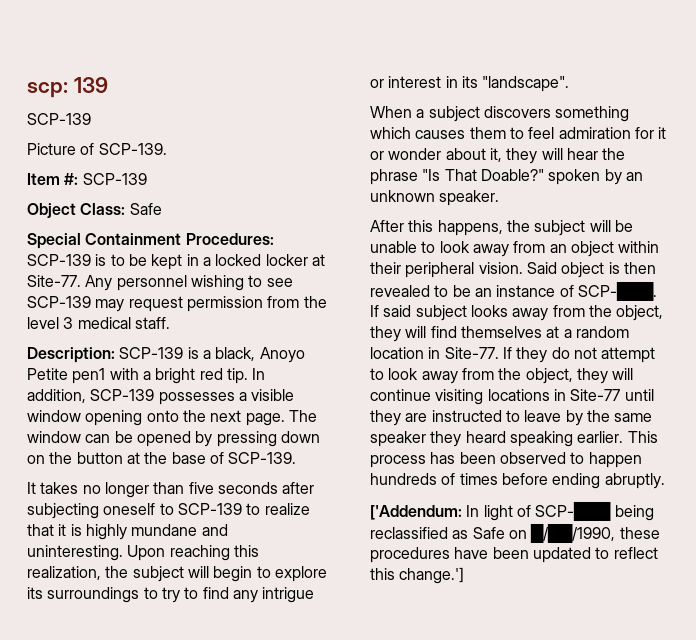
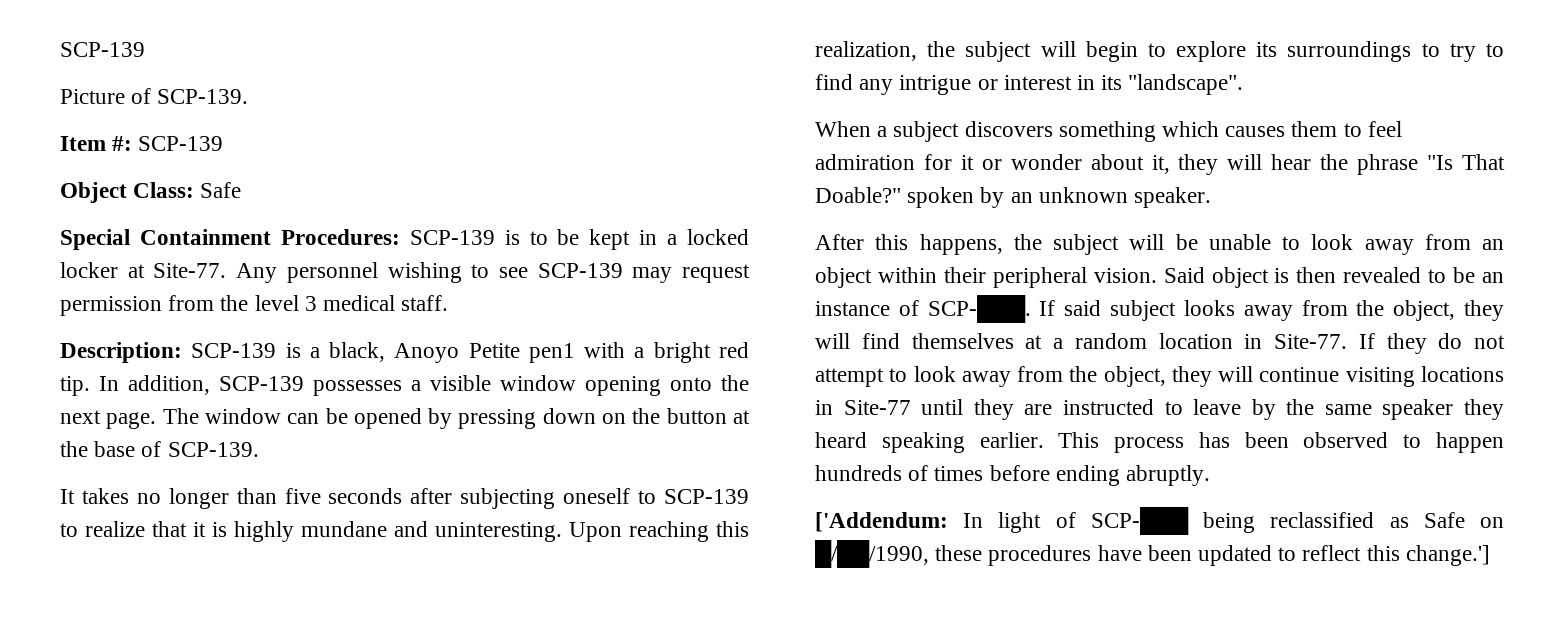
- scp: 139

